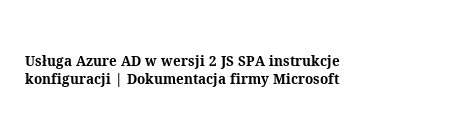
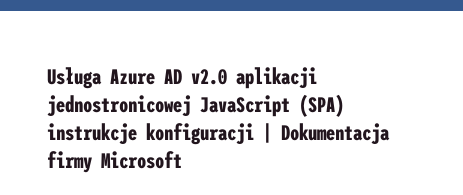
- Usługa Azure AD w wersji 2 JS SPA instrukcje konfiguracji | Dokumentacja firmy Microsoft
+ Usługa Azure AD v2.0 aplikacji jednostronicowej JavaScript (SPA) instrukcje konfiguracji | Dokumentacja firmy Microsoft

